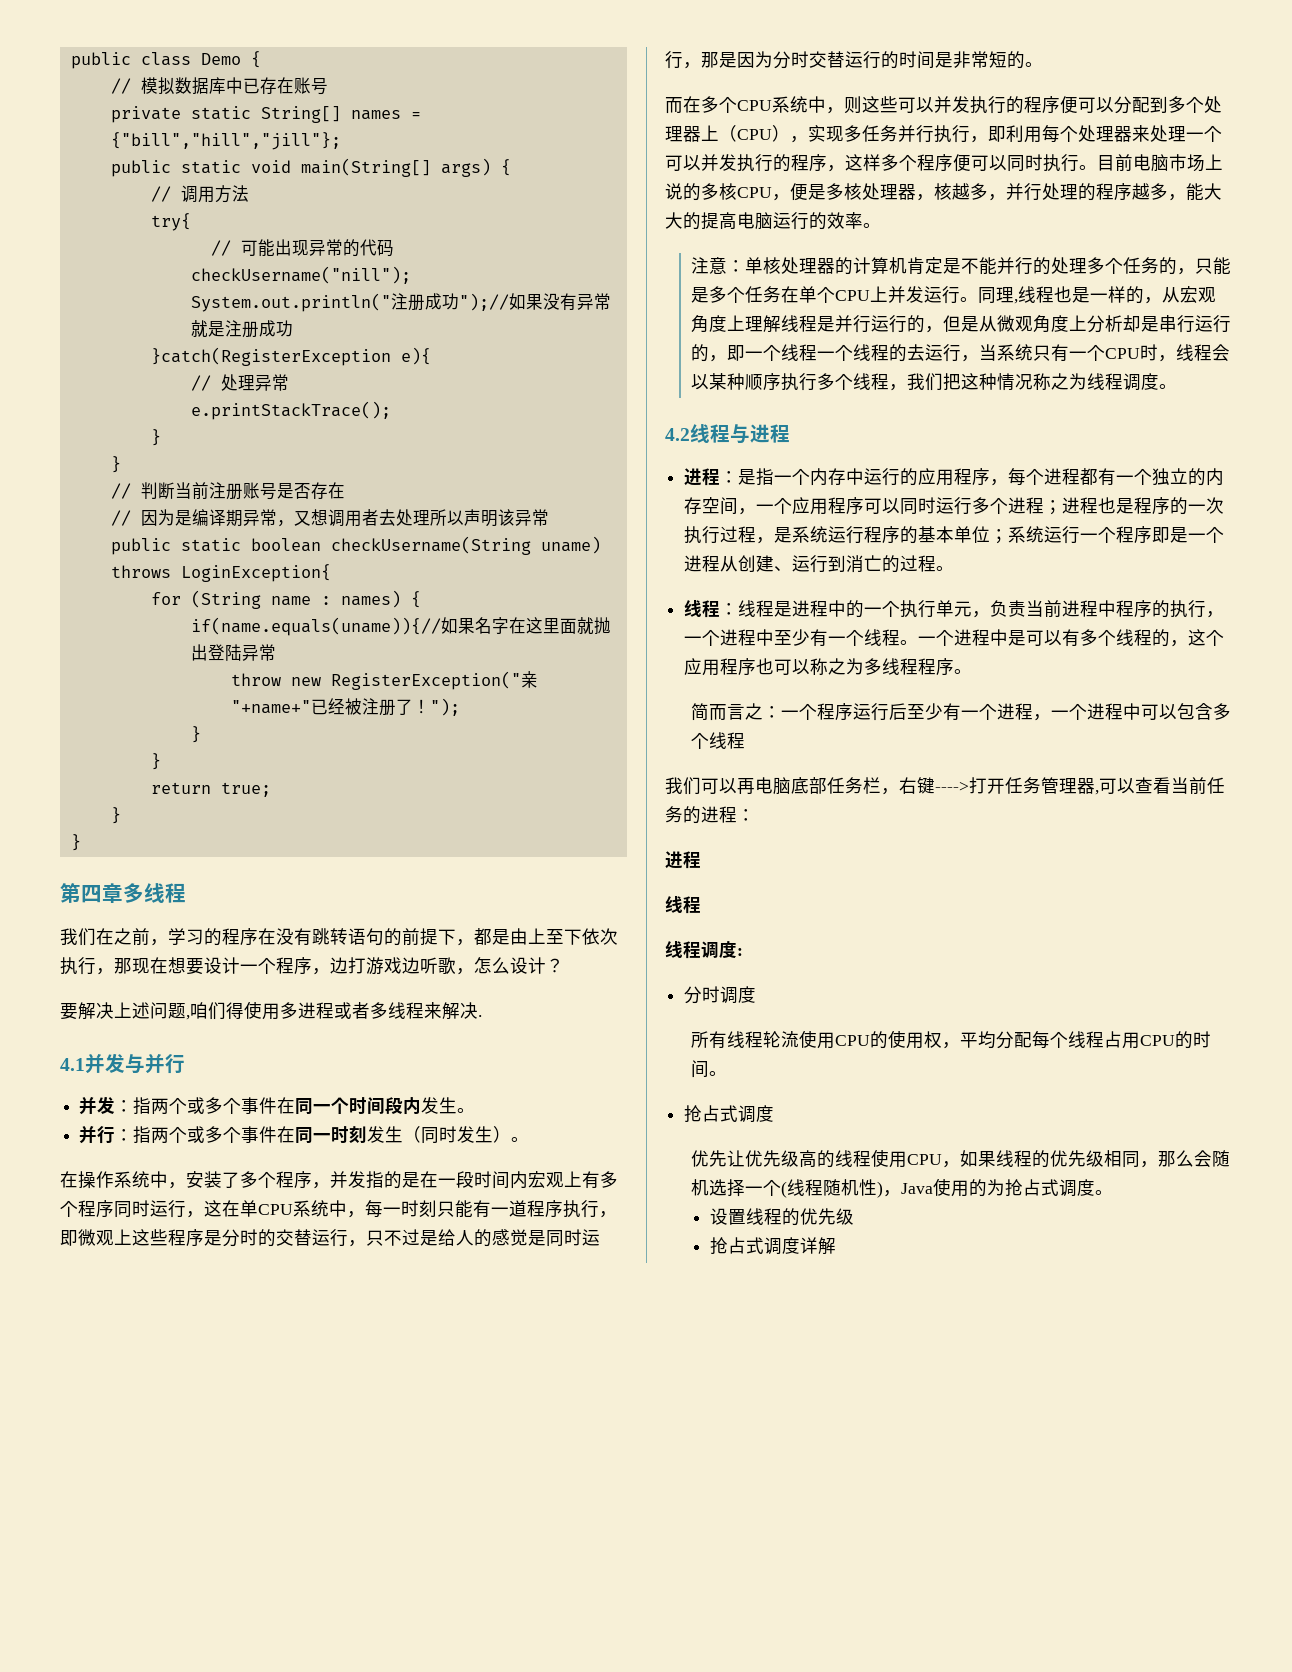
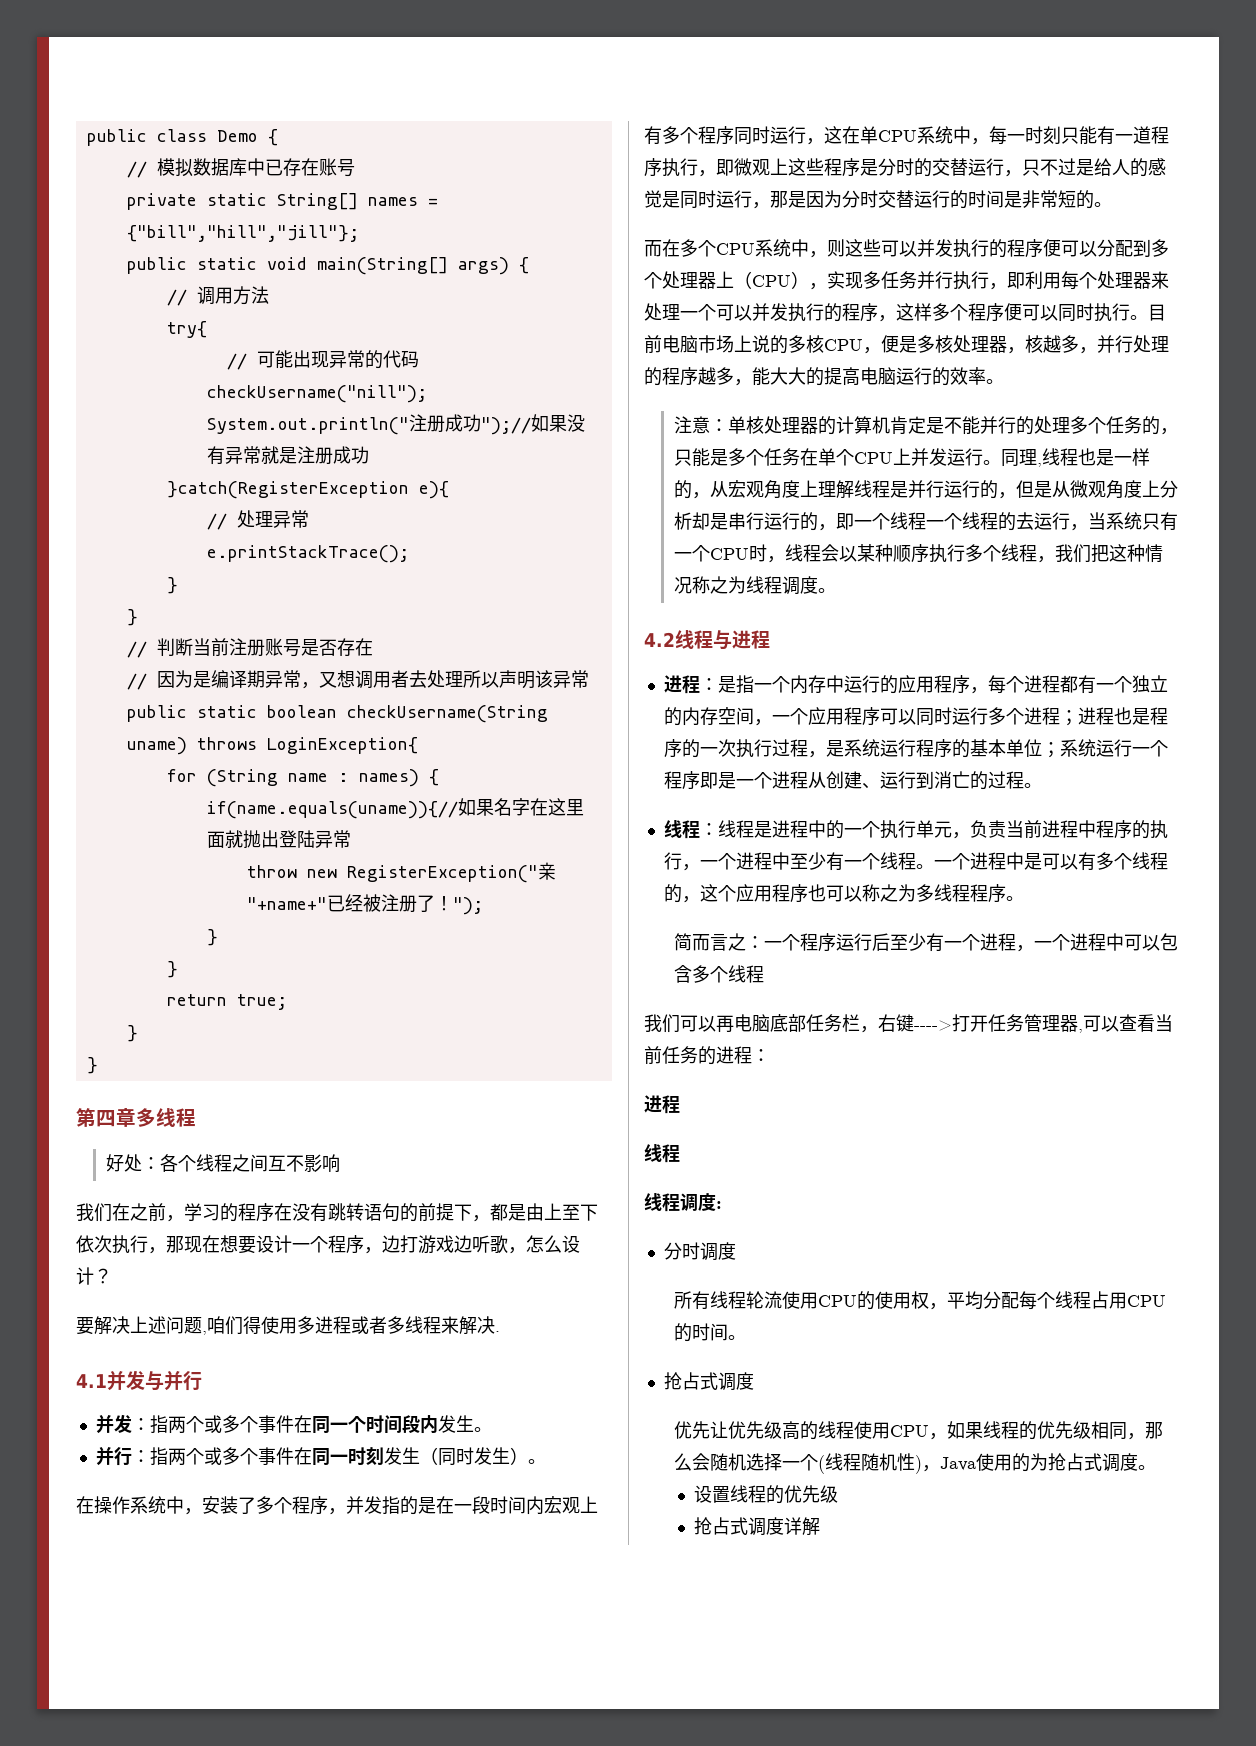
+ 好处：各个线程之间互不影响

